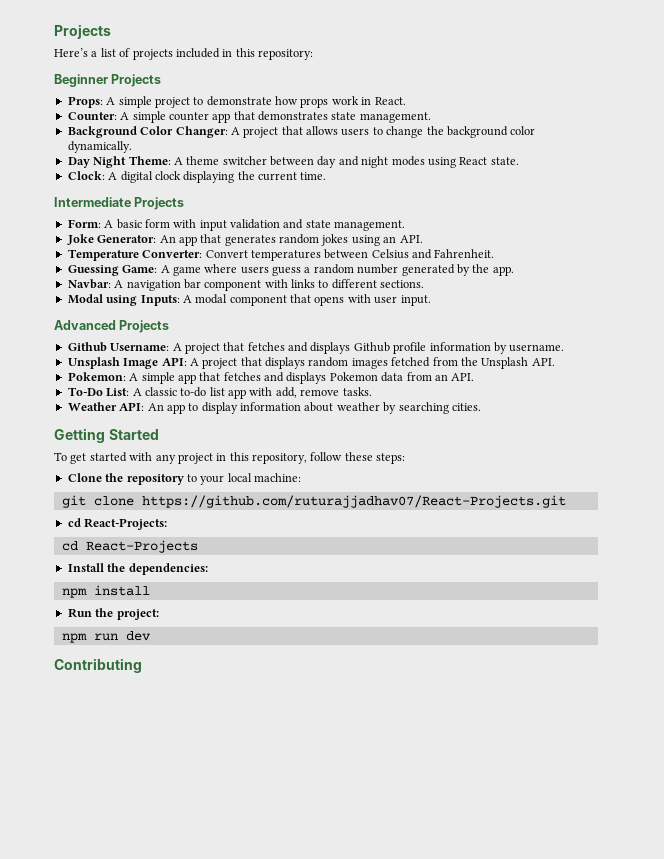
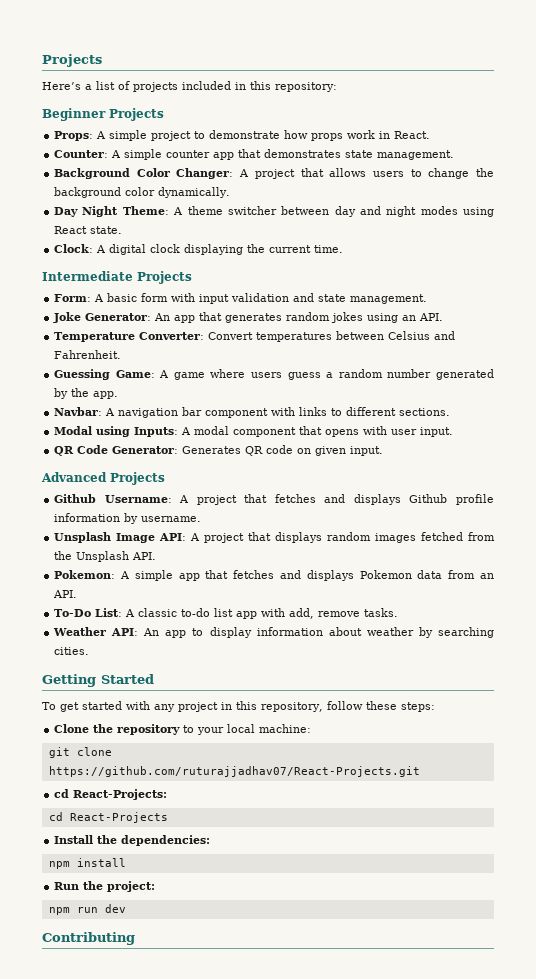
+ QR Code Generator: Generates QR code on given input.

